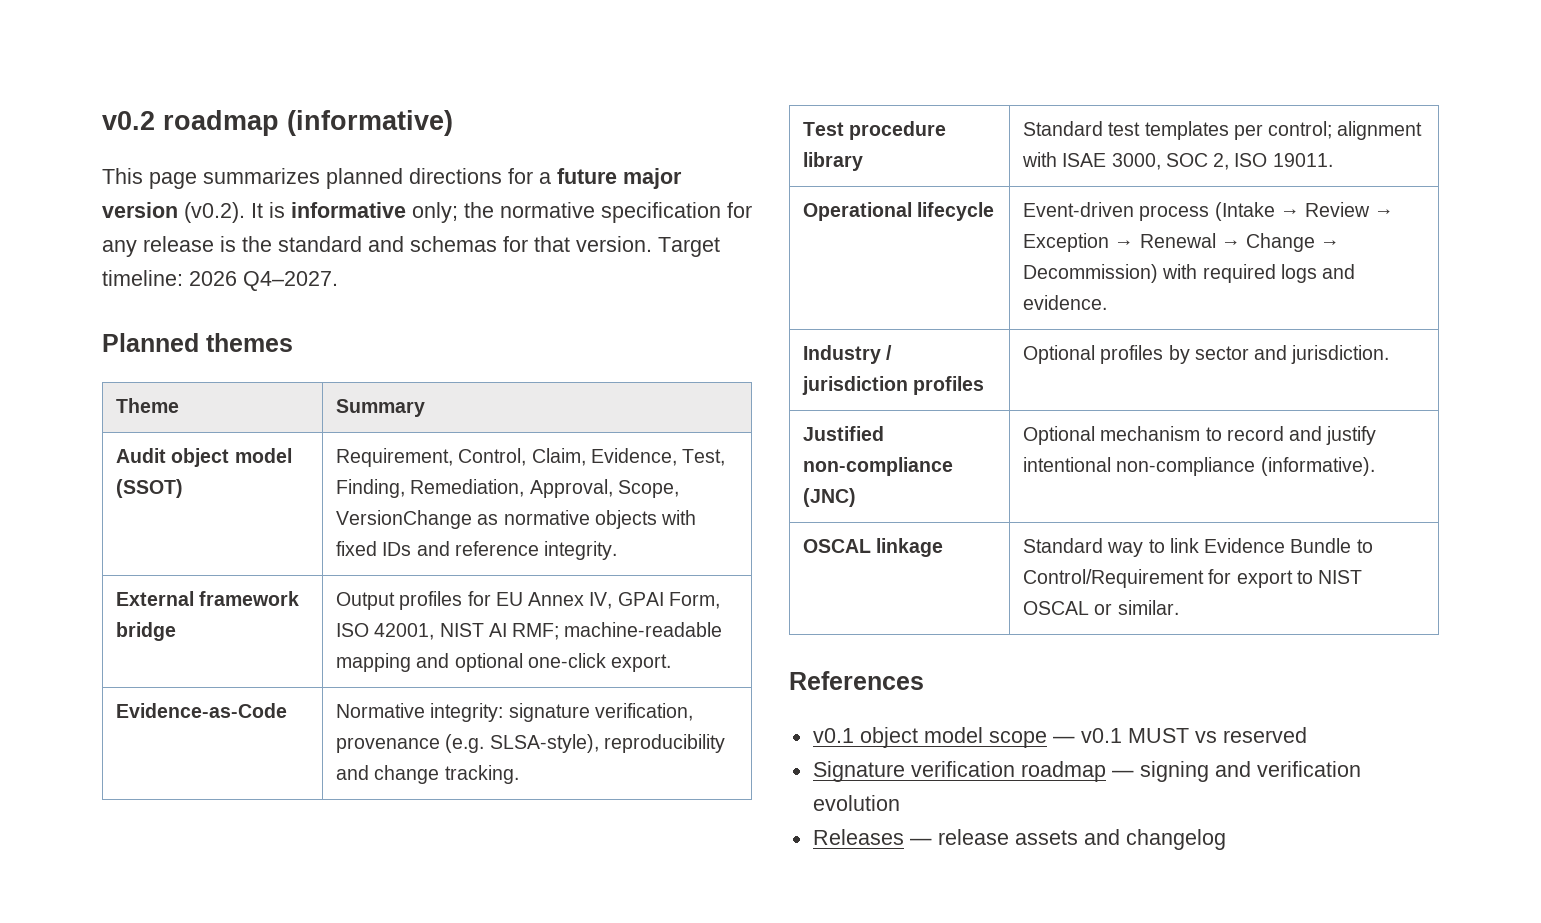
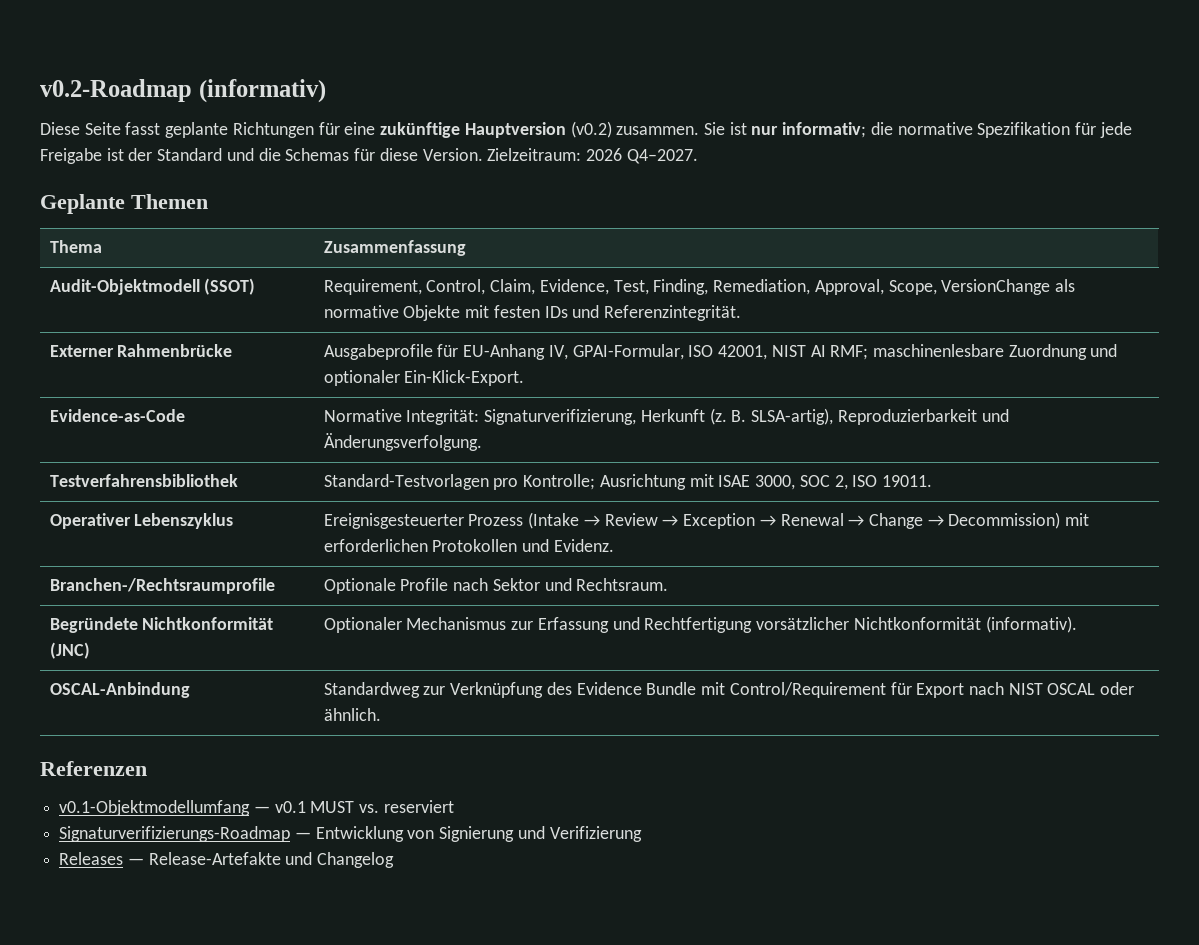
- v0.2 roadmap (informative)
- This page summarizes planned directions for a future major version (v0.2). It is informative only; the normative specification for any release is the standard and schemas for that version. Target timeline: 2026 Q4–2027.
- Planned themes
- Theme | Summary
- Audit object model (SSOT) | Requirement, Control, Claim, Evidence, Test, Finding, Remediation, Approval, Scope, VersionChange as normative objects with fixed IDs and reference integrity.
- External framework bridge | Output profiles for EU Annex IV, GPAI Form, ISO 42001, NIST AI RMF; machine-readable mapping and optional one-click export.
- Evidence-as-Code | Normative integrity: signature verification, provenance (e.g. SLSA-style), reproducibility and change tracking.
- Test procedure library | Standard test templates per control; alignment with ISAE 3000, SOC 2, ISO 19011.
+ v0.2-Roadmap (informativ)
+ Diese Seite fasst geplante Richtungen für eine zukünftige Hauptversion (v0.2) zusammen. Sie ist nur informativ; die normative Spezifikation für jede Freigabe ist der Standard und die Schemas für diese Version. Zielzeitraum: 2026 Q4–2027.
+ Geplante Themen
+ Thema | Zusammenfassung
+ Audit-Objektmodell (SSOT) | Requirement, Control, Claim, Evidence, Test, Finding, Remediation, Approval, Scope, VersionChange als normative Objekte mit festen IDs und Referenzintegrität.
+ Externer Rahmenbrücke | Ausgabeprofile für EU-Anhang IV, GPAI-Formular, ISO 42001, NIST AI RMF; maschinenlesbare Zuordnung und optionaler Ein-Klick-Export.
+ Evidence-as-Code | Normative Integrität: Signaturverifizierung, Herkunft (z. B. SLSA-artig), Reproduzierbarkeit und Änderungsverfolgung.
+ Testverfahrensbibliothek | Standard-Testvorlagen pro Kontrolle; Ausrichtung mit ISAE 3000, SOC 2, ISO 19011.
- Operational lifecycle | Event-driven process (Intake → Review → Exception → Renewal → Change → Decommission) with required logs and evidence.
- Industry / jurisdiction profiles | Optional profiles by sector and jurisdiction.
- Justified non-compliance (JNC) | Optional mechanism to record and justify intentional non-compliance (informative).
- OSCAL linkage | Standard way to link Evidence Bundle to Control/Requirement for export to NIST OSCAL or similar.
- References
- v0.1 object model scope — v0.1 MUST vs reserved
- Signature verification roadmap — signing and verification evolution
- Releases — release assets and changelog
+ Operativer Lebenszyklus | Ereignisgesteuerter Prozess (Intake → Review → Exception → Renewal → Change → Decommission) mit erforderlichen Protokollen und Evidenz.
+ Branchen-/Rechtsraumprofile | Optionale Profile nach Sektor und Rechtsraum.
+ Begründete Nichtkonformität (JNC) | Optionaler Mechanismus zur Erfassung und Rechtfertigung vorsätzlicher Nichtkonformität (informativ).
+ OSCAL-Anbindung | Standardweg zur Verknüpfung des Evidence Bundle mit Control/Requirement für Export nach NIST OSCAL oder ähnlich.
+ Referenzen
+ v0.1-Objektmodellumfang — v0.1 MUST vs. reserviert
+ Signaturverifizierungs-Roadmap — Entwicklung von Signierung und Verifizierung
+ Releases — Release-Artefakte und Changelog

